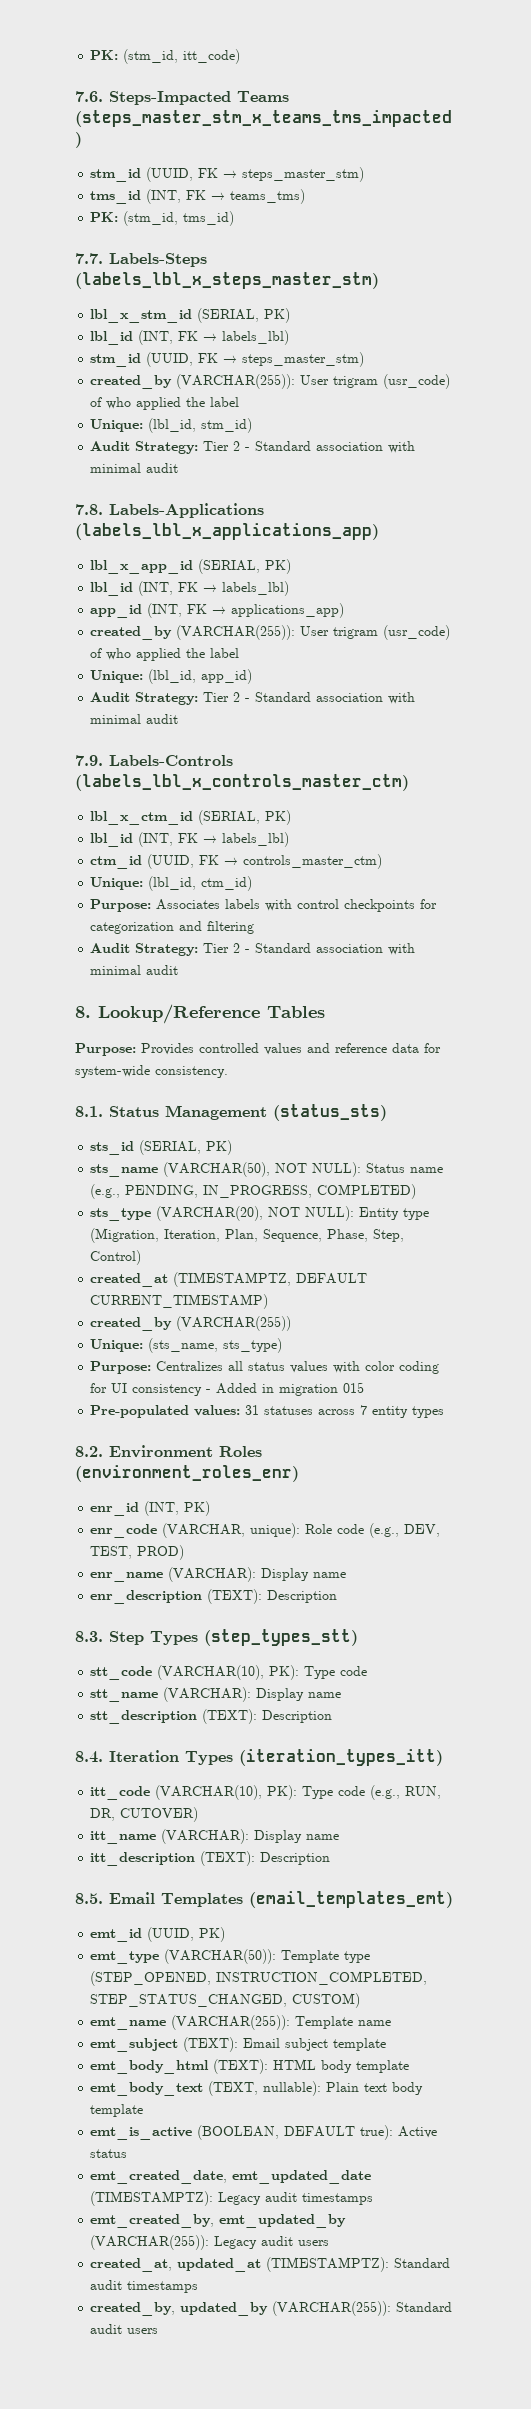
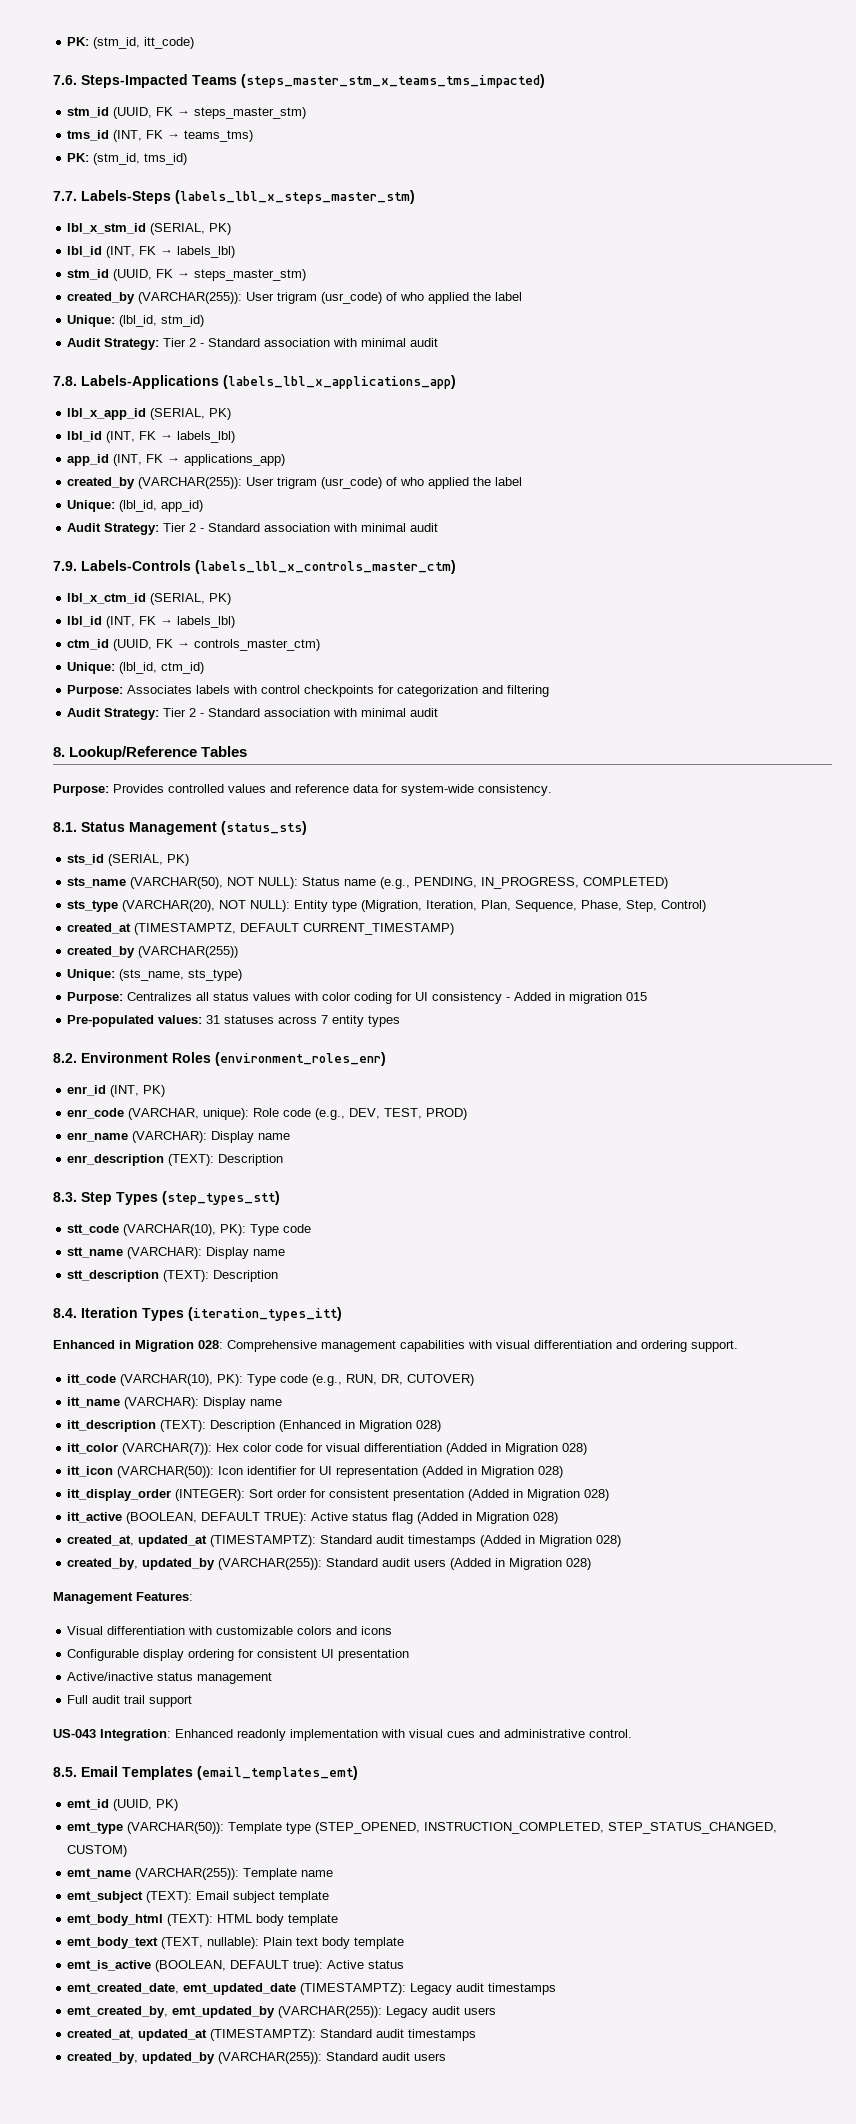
+ Enhanced in Migration 028: Comprehensive management capabilities with visual differentiation and ordering support.
- itt_description (TEXT): Description
+ itt_description (TEXT): Description (Enhanced in Migration 028)
+ itt_color (VARCHAR(7)): Hex color code for visual differentiation (Added in Migration 028)
+ itt_icon (VARCHAR(50)): Icon identifier for UI representation (Added in Migration 028)
+ itt_display_order (INTEGER): Sort order for consistent presentation (Added in Migration 028)
+ itt_active (BOOLEAN, DEFAULT TRUE): Active status flag (Added in Migration 028)
+ created_at, updated_at (TIMESTAMPTZ): Standard audit timestamps (Added in Migration 028)
+ created_by, updated_by (VARCHAR(255)): Standard audit users (Added in Migration 028)
+ Management Features:
+ Visual differentiation with customizable colors and icons
+ Configurable display ordering for consistent UI presentation
+ Active/inactive status management
+ Full audit trail support
+ US-043 Integration: Enhanced readonly implementation with visual cues and administrative control.

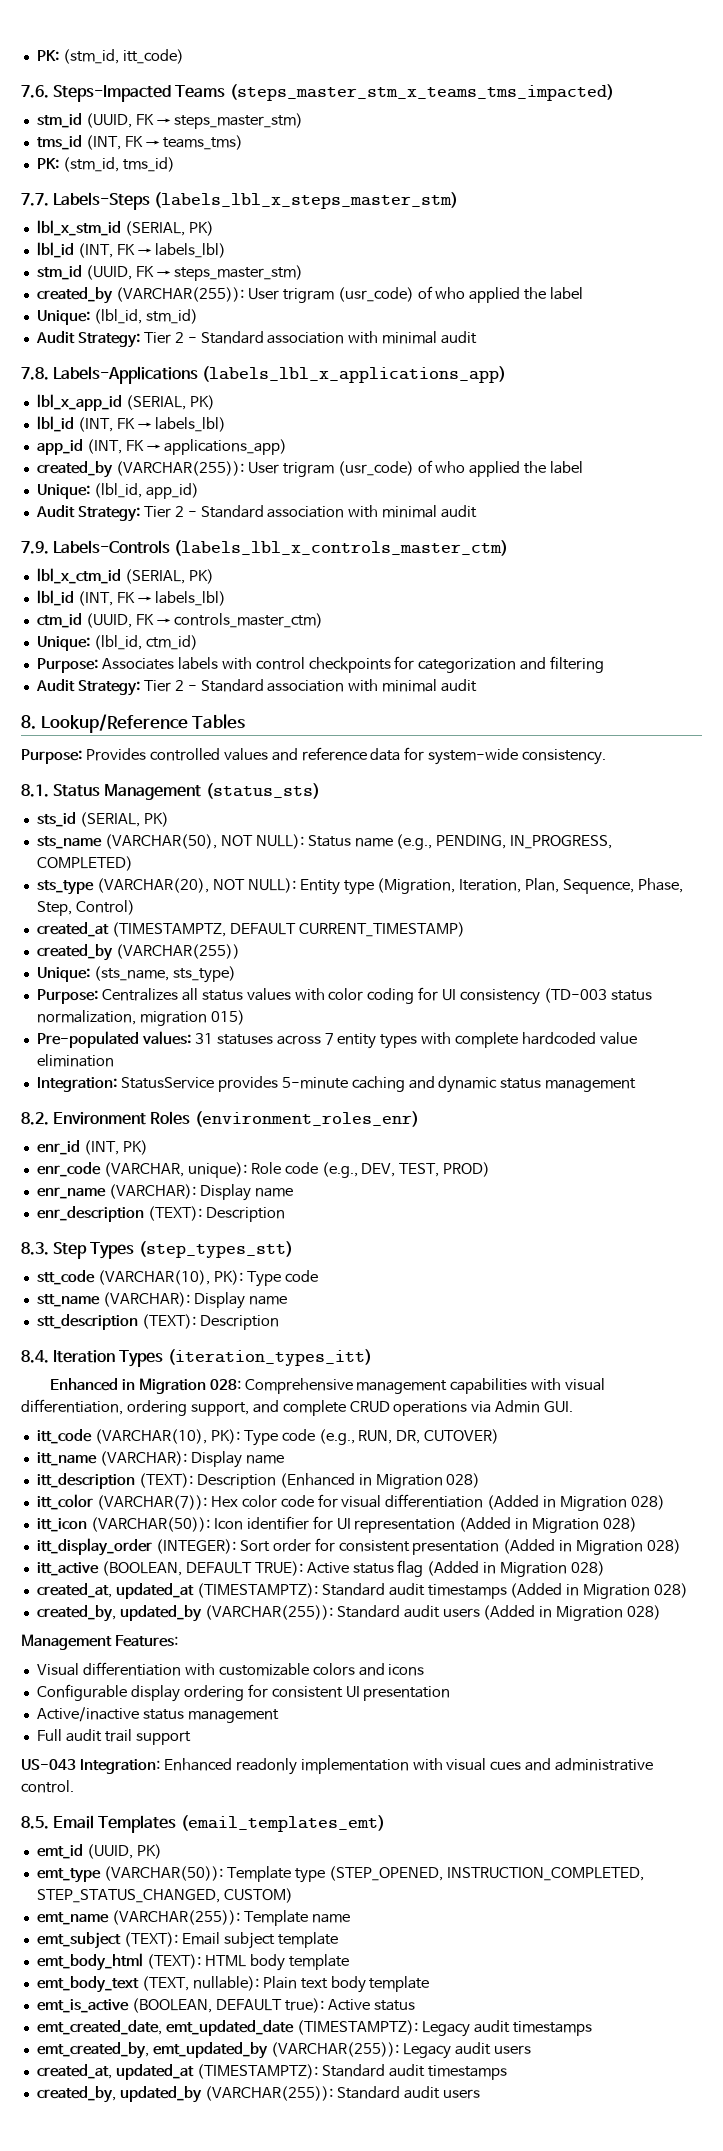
- Purpose: Centralizes all status values with color coding for UI consistency - Added in migration 015
+ Purpose: Centralizes all status values with color coding for UI consistency (TD-003 status normalization, migration 015)
- Pre-populated values: 31 statuses across 7 entity types
+ Pre-populated values: 31 statuses across 7 entity types with complete hardcoded value elimination
+ Integration: StatusService provides 5-minute caching and dynamic status management
- Enhanced in Migration 028: Comprehensive management capabilities with visual differentiation and ordering support.
+ Enhanced in Migration 028: Comprehensive management capabilities with visual differentiation, ordering support, and complete CRUD operations via Admin GUI.

